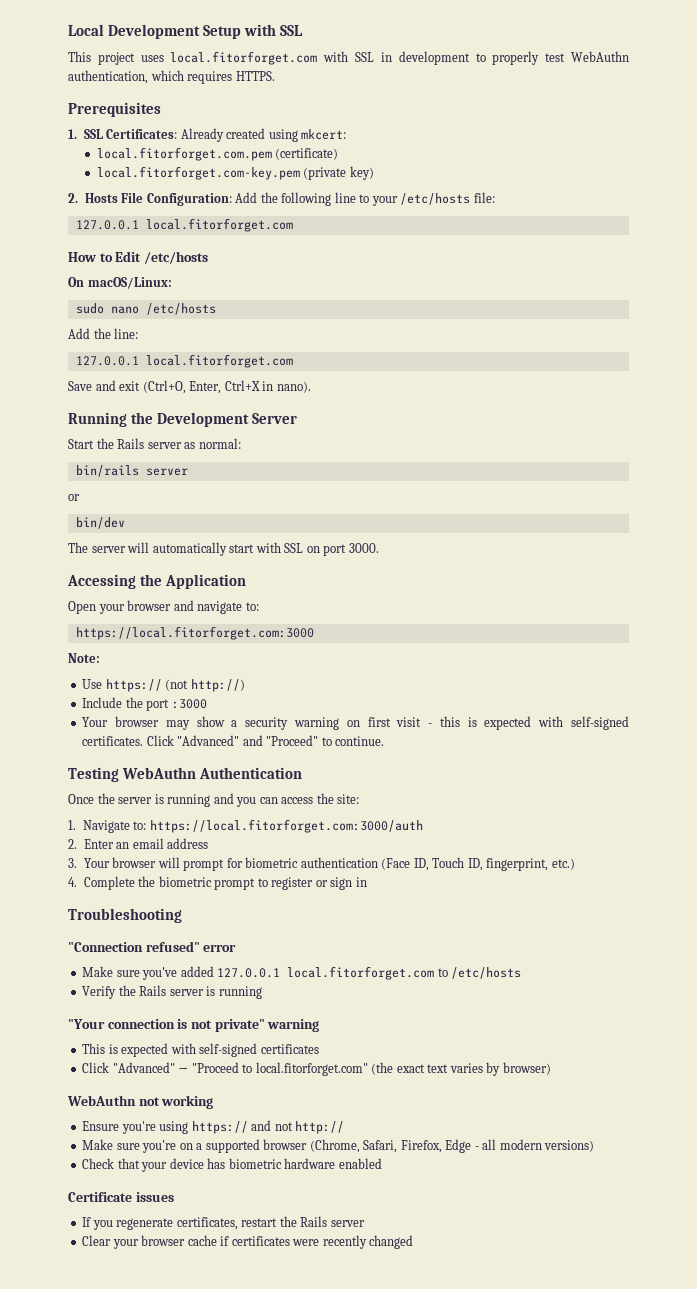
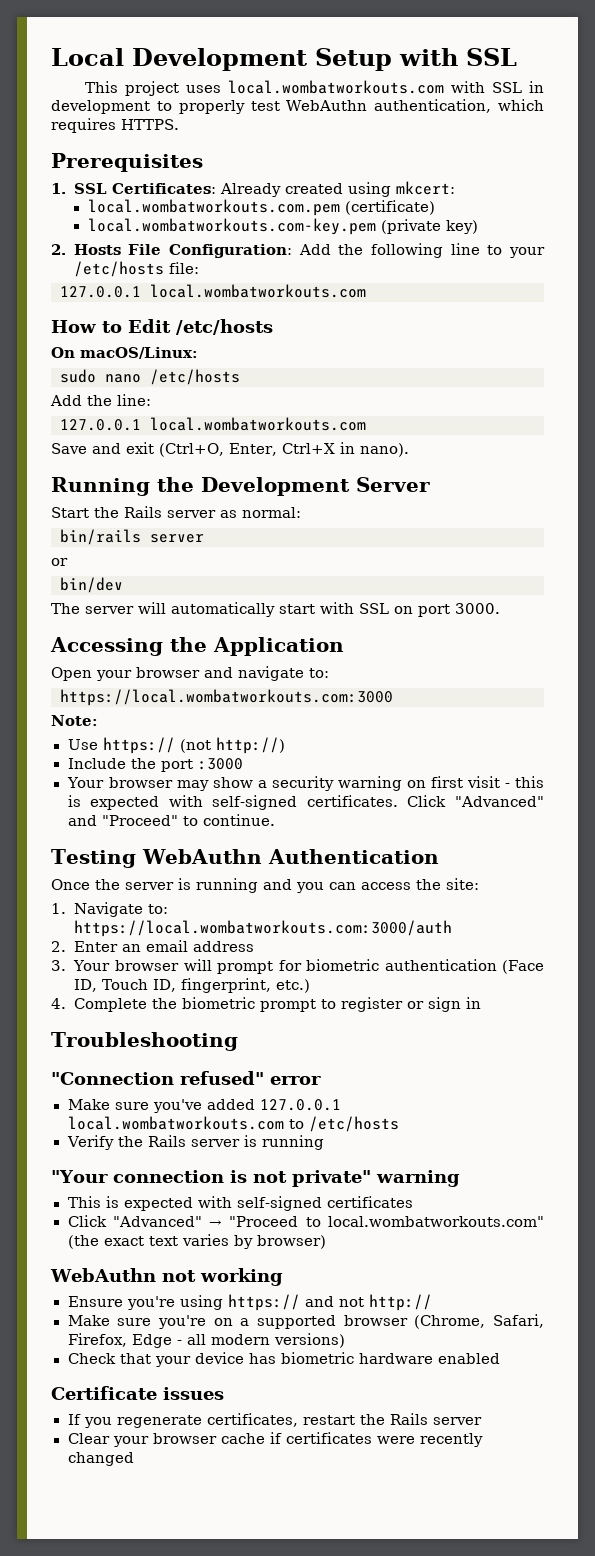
- This project uses local.fitorforget.com with SSL in development to properly test WebAuthn authentication, which requires HTTPS.
+ This project uses local.wombatworkouts.com with SSL in development to properly test WebAuthn authentication, which requires HTTPS.
- local.fitorforget.com.pem (certificate)
+ local.wombatworkouts.com.pem (certificate)
- local.fitorforget.com-key.pem (private key)
+ local.wombatworkouts.com-key.pem (private key)
  2. Hosts File Configuration: Add the following line to your /etc/hosts file:
- 127.0.0.1 local.fitorforget.com
+ 127.0.0.1 local.wombatworkouts.com
  Add the line:
- 127.0.0.1 local.fitorforget.com
+ 127.0.0.1 local.wombatworkouts.com
- https://local.fitorforget.com:3000
+ https://local.wombatworkouts.com:3000
- 1. Navigate to: https://local.fitorforget.com:3000/auth
+ 1. Navigate to: https://local.wombatworkouts.com:3000/auth
- Make sure you've added 127.0.0.1 local.fitorforget.com to /etc/hosts
+ Make sure you've added 127.0.0.1 local.wombatworkouts.com to /etc/hosts
- Click "Advanced" → "Proceed to local.fitorforget.com" (the exact text varies by browser)
+ Click "Advanced" → "Proceed to local.wombatworkouts.com" (the exact text varies by browser)

